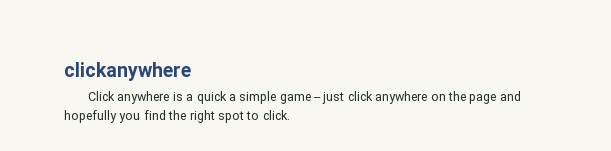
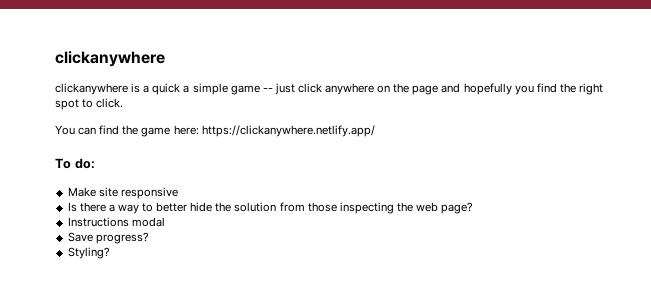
- Click anywhere is a quick a simple game -- just click anywhere on the page and hopefully you find the right spot to click.
+ clickanywhere is a quick a simple game -- just click anywhere on the page and hopefully you find the right spot to click.
+ You can find the game here: https://clickanywhere.netlify.app/
+ To do:
+ Make site responsive
+ Is there a way to better hide the solution from those inspecting the web page?
+ Instructions modal
+ Save progress?
+ Styling?

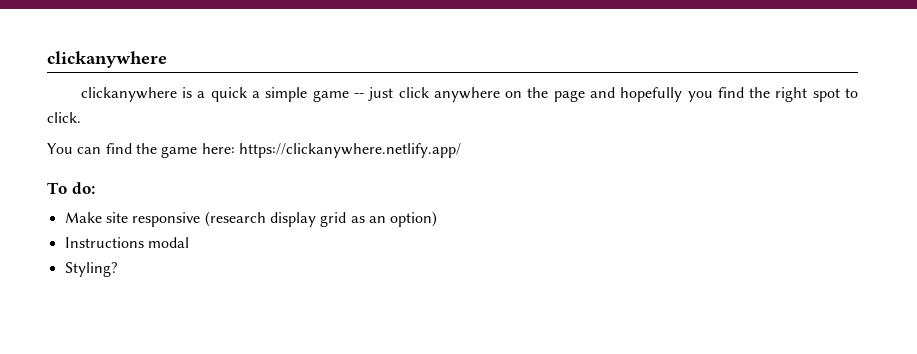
- Make site responsive
- Is there a way to better hide the solution from those inspecting the web page?
+ Make site responsive (research display grid as an option)
- Save progress?

